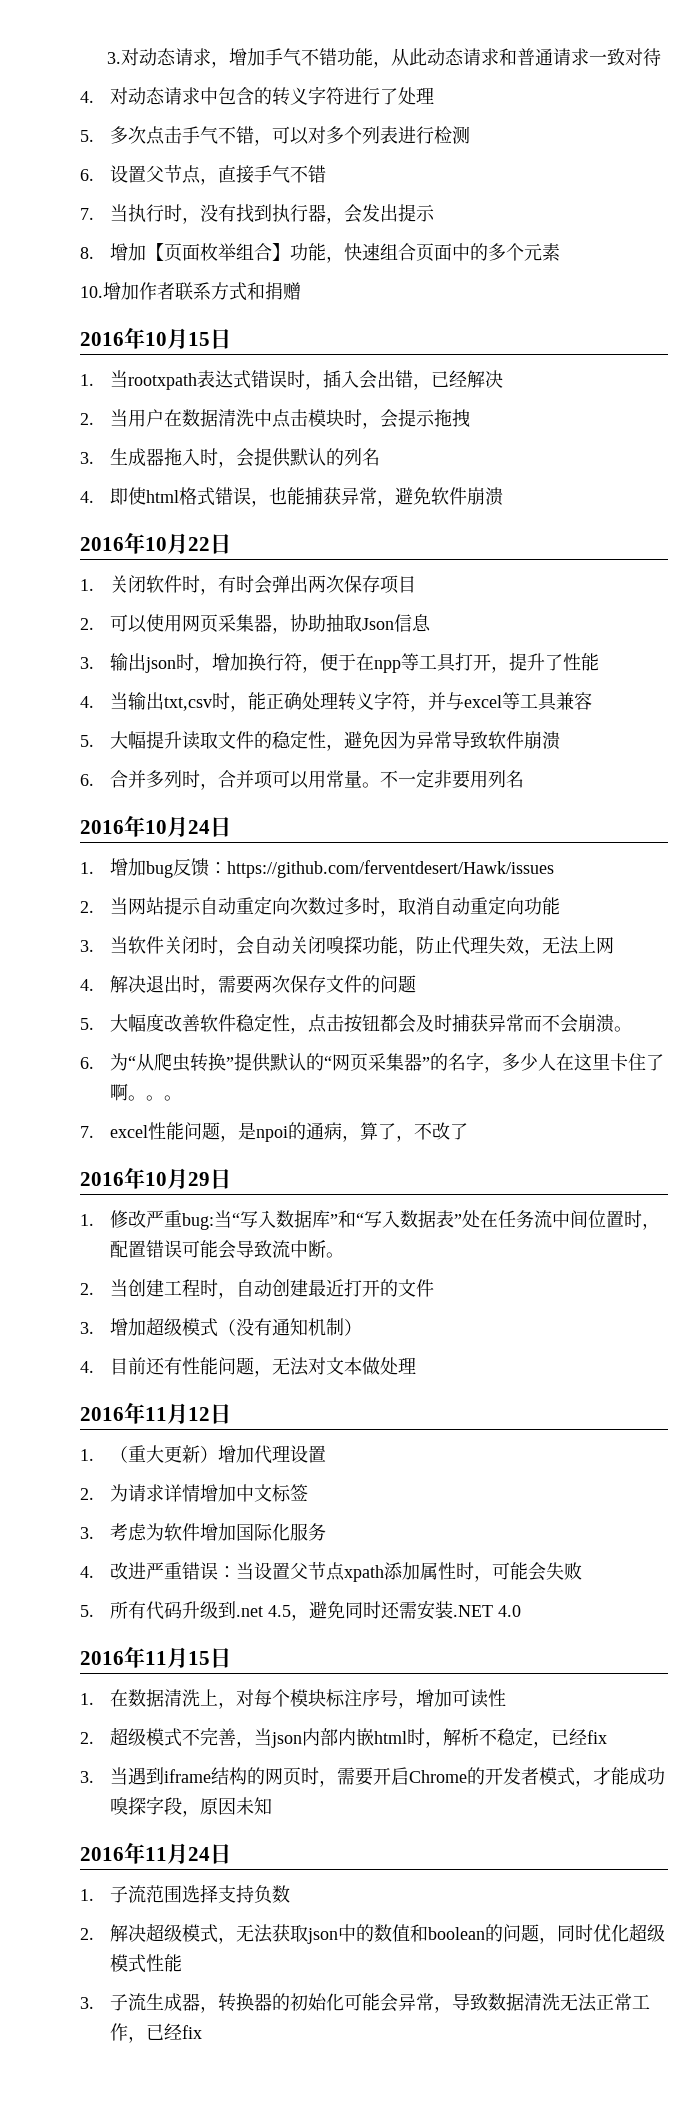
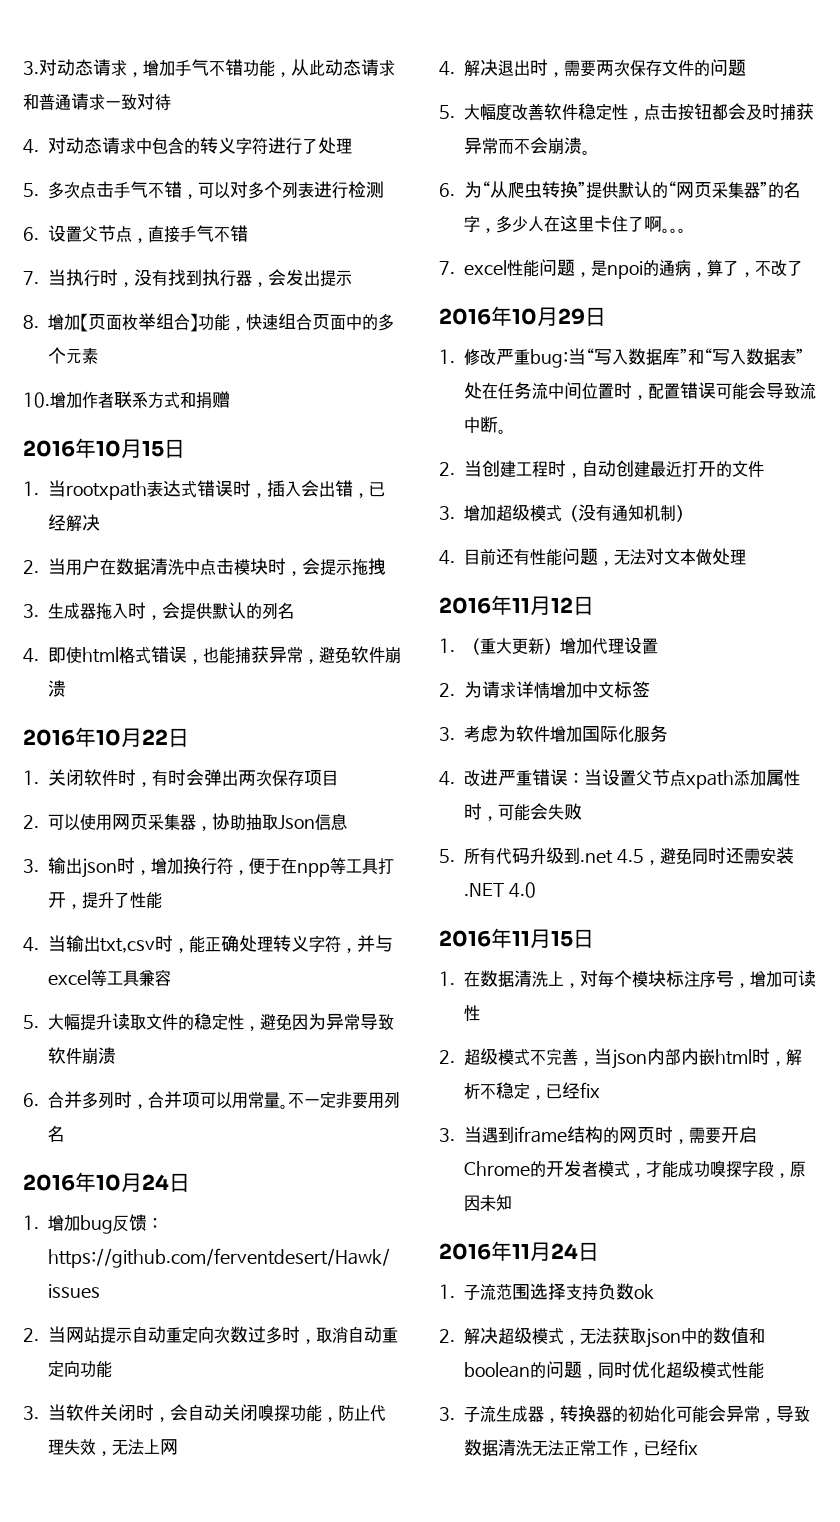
- 1.子流范围选择支持负数
+ 1.子流范围选择支持负数ok

